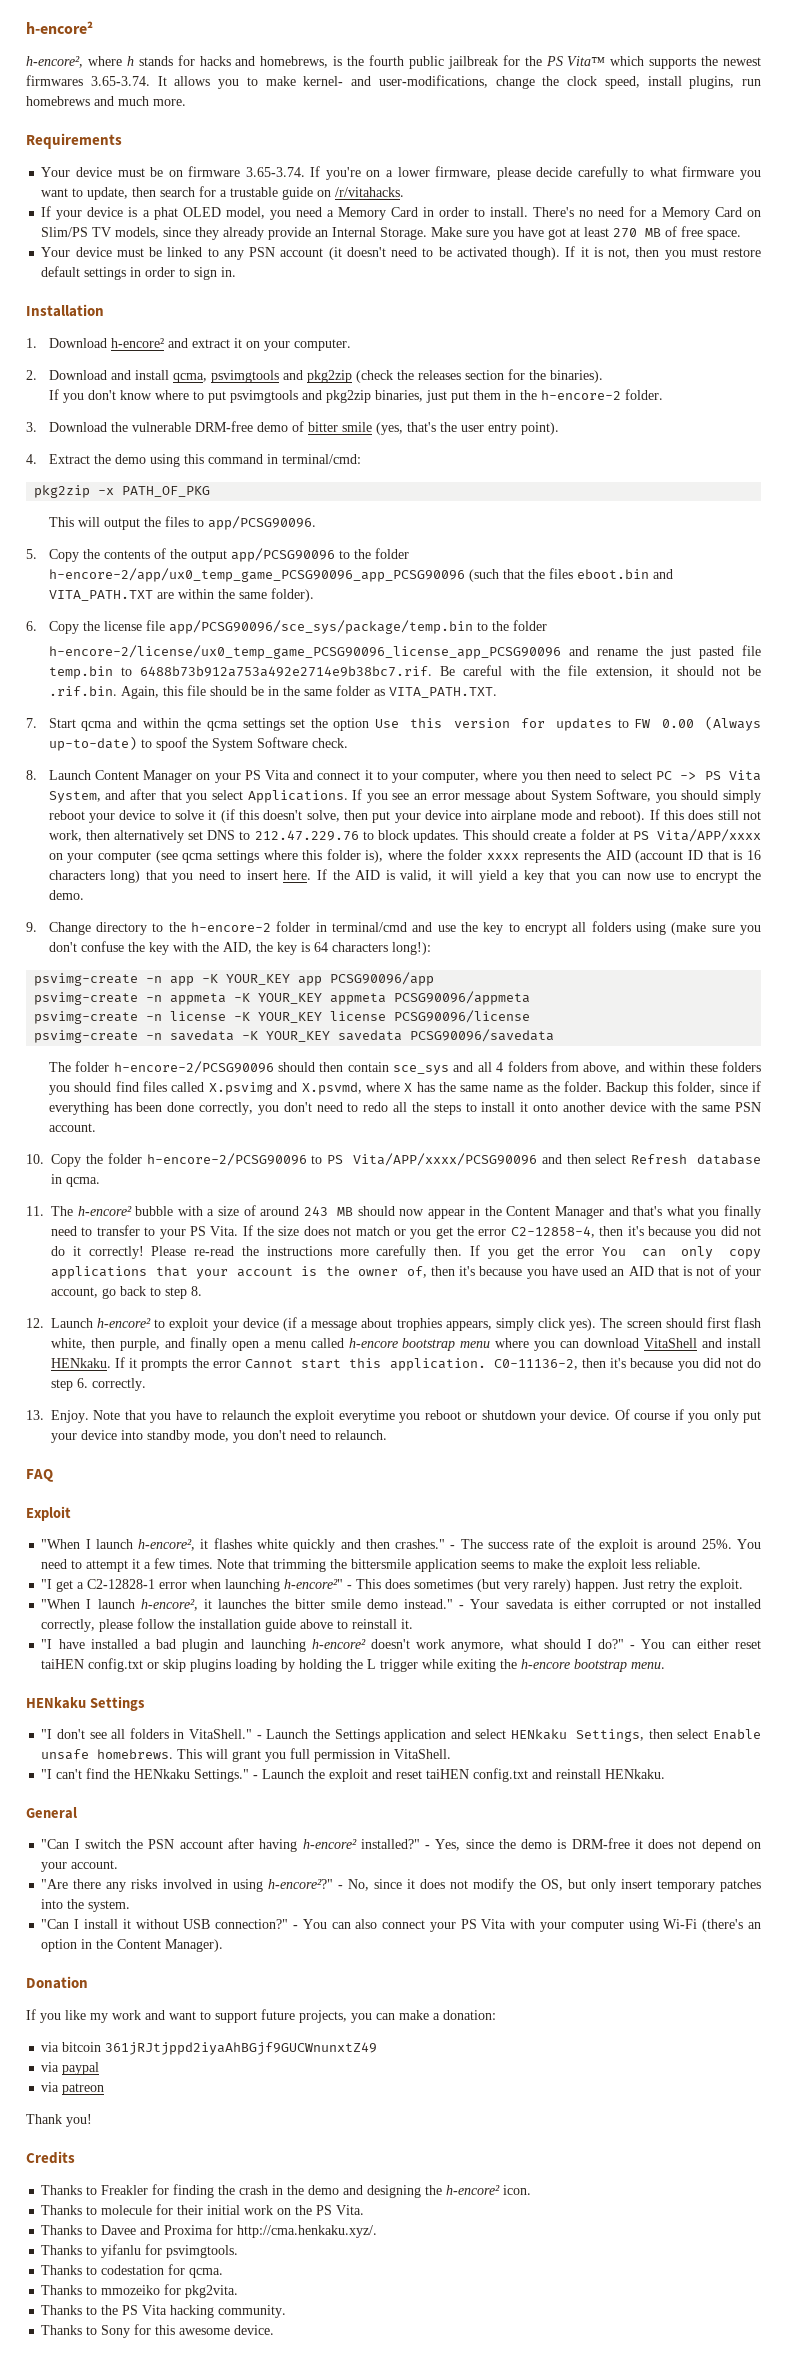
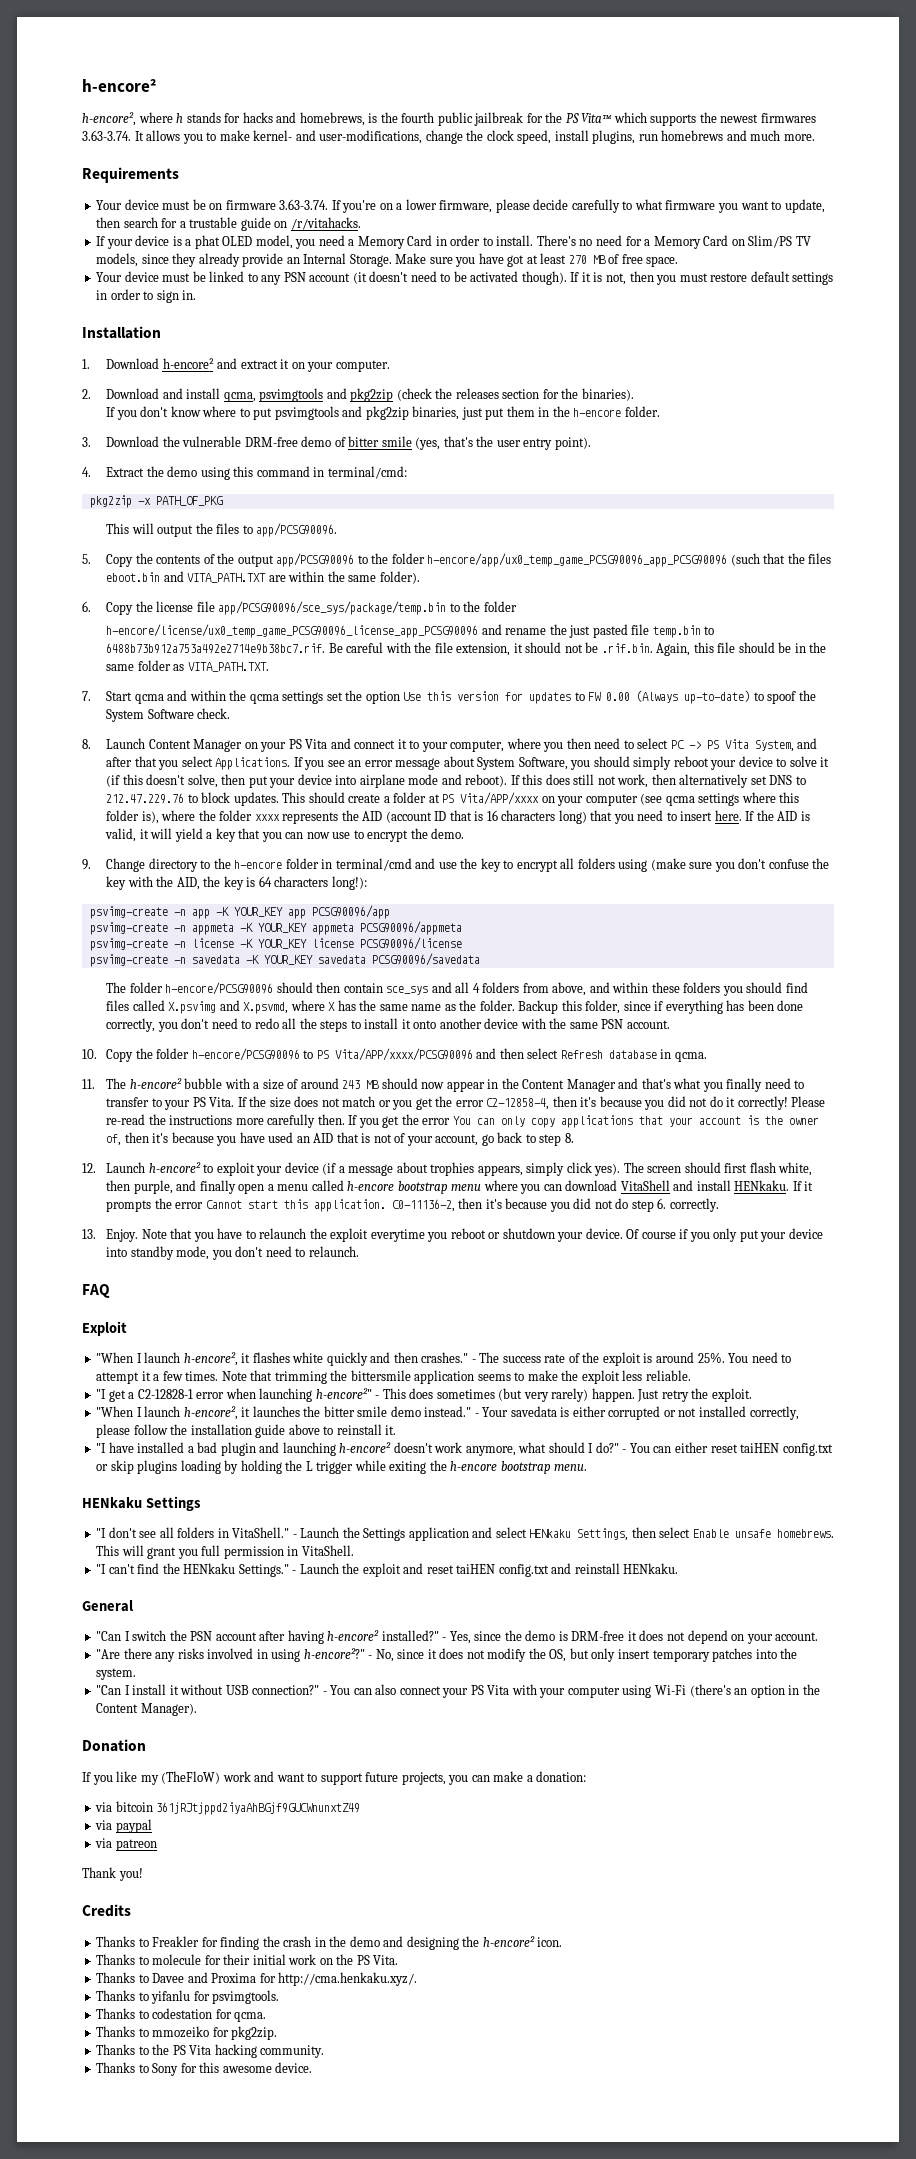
- h-encore², where h stands for hacks and homebrews, is the fourth public jailbreak for the PS Vita™ which supports the newest firmwares 3.65-3.74. It allows you to make kernel- and user-modifications, change the clock speed, install plugins, run homebrews and much more.
+ h-encore², where h stands for hacks and homebrews, is the fourth public jailbreak for the PS Vita™ which supports the newest firmwares 3.63-3.74. It allows you to make kernel- and user-modifications, change the clock speed, install plugins, run homebrews and much more.
- Your device must be on firmware 3.65-3.74. If you're on a lower firmware, please decide carefully to what firmware you want to update, then search for a trustable guide on /r/vitahacks.
+ Your device must be on firmware 3.63-3.74. If you're on a lower firmware, please decide carefully to what firmware you want to update, then search for a trustable guide on /r/vitahacks.
- If you don't know where to put psvimgtools and pkg2zip binaries, just put them in the h-encore-2 folder.
+ If you don't know where to put psvimgtools and pkg2zip binaries, just put them in the h-encore folder.
- 5. Copy the contents of the output app/PCSG90096 to the folder h-encore-2/app/ux0_temp_game_PCSG90096_app_PCSG90096 (such that the files eboot.bin and VITA_PATH.TXT are within the same folder).
+ 5. Copy the contents of the output app/PCSG90096 to the folder h-encore/app/ux0_temp_game_PCSG90096_app_PCSG90096 (such that the files eboot.bin and VITA_PATH.TXT are within the same folder).
- h-encore-2/license/ux0_temp_game_PCSG90096_license_app_PCSG90096 and rename the just pasted file temp.bin to 6488b73b912a753a492e2714e9b38bc7.rif. Be careful with the file extension, it should not be .rif.bin. Again, this file should be in the same folder as VITA_PATH.TXT.
+ h-encore/license/ux0_temp_game_PCSG90096_license_app_PCSG90096 and rename the just pasted file temp.bin to 6488b73b912a753a492e2714e9b38bc7.rif. Be careful with the file extension, it should not be .rif.bin. Again, this file should be in the same folder as VITA_PATH.TXT.
- 9. Change directory to the h-encore-2 folder in terminal/cmd and use the key to encrypt all folders using (make sure you don't confuse the key with the AID, the key is 64 characters long!):
+ 9. Change directory to the h-encore folder in terminal/cmd and use the key to encrypt all folders using (make sure you don't confuse the key with the AID, the key is 64 characters long!):
- The folder h-encore-2/PCSG90096 should then contain sce_sys and all 4 folders from above, and within these folders you should find files called X.psvimg and X.psvmd, where X has the same name as the folder.
+ The folder h-encore/PCSG90096 should then contain sce_sys and all 4 folders from above, and within these folders you should find files called X.psvimg and X.psvmd, where X has the same name as the folder.
- 10. Copy the folder h-encore-2/PCSG90096 to PS Vita/APP/xxxx/PCSG90096 and then select Refresh database in qcma.
+ 10. Copy the folder h-encore/PCSG90096 to PS Vita/APP/xxxx/PCSG90096 and then select Refresh database in qcma.
- If you like my work and want to support future projects, you can make a donation:
+ If you like my (TheFloW) work and want to support future projects, you can make a donation:
- Thanks to mmozeiko for pkg2vita.
+ Thanks to mmozeiko for pkg2zip.

